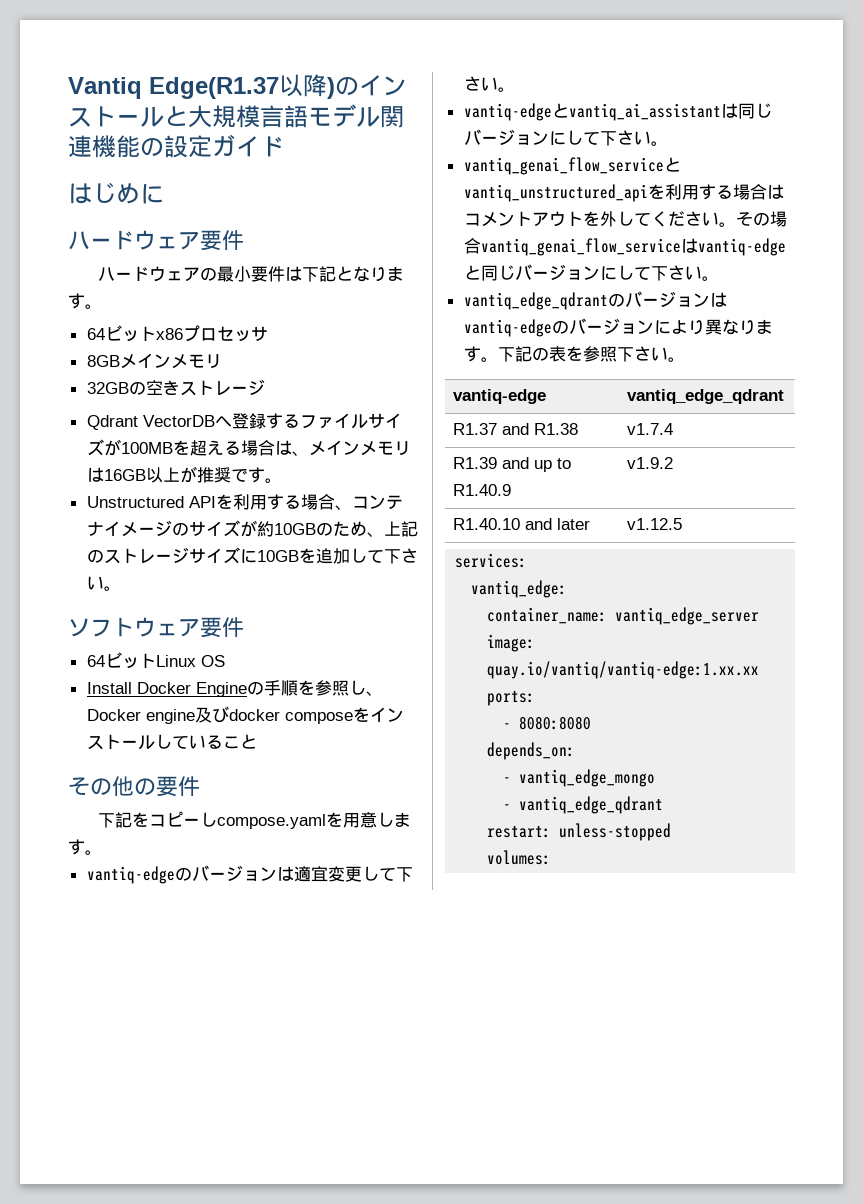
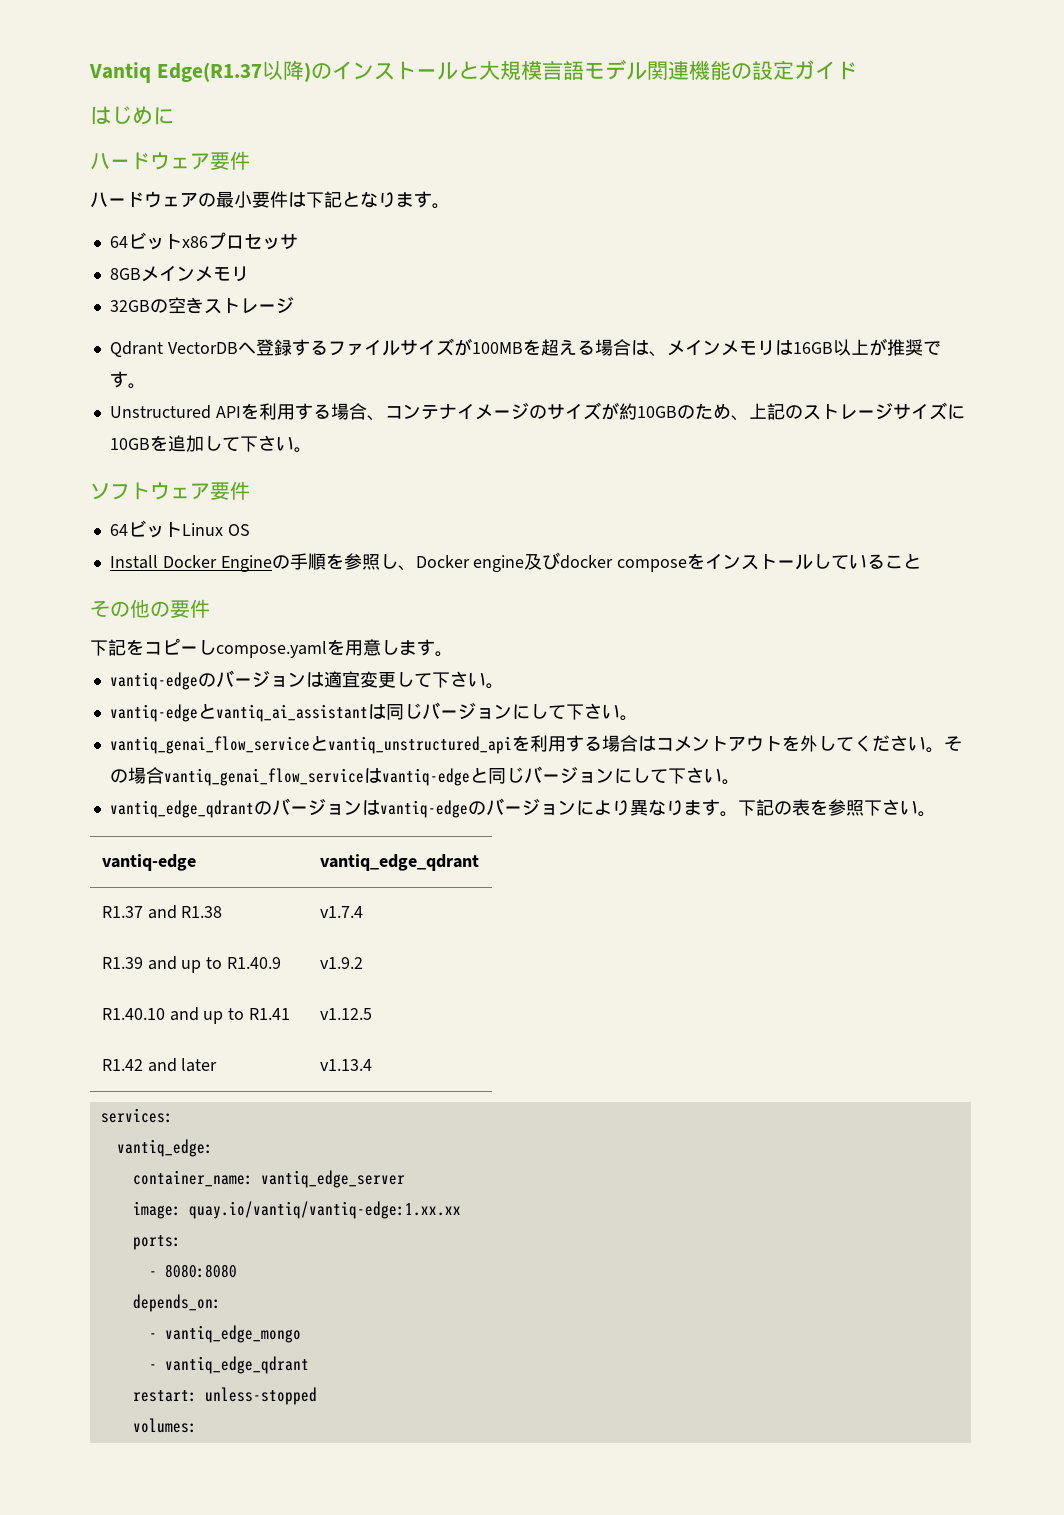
- R1.40.10 and later | v1.12.5
+ R1.40.10 and up to R1.41 | v1.12.5
+ R1.42 and later | v1.13.4

